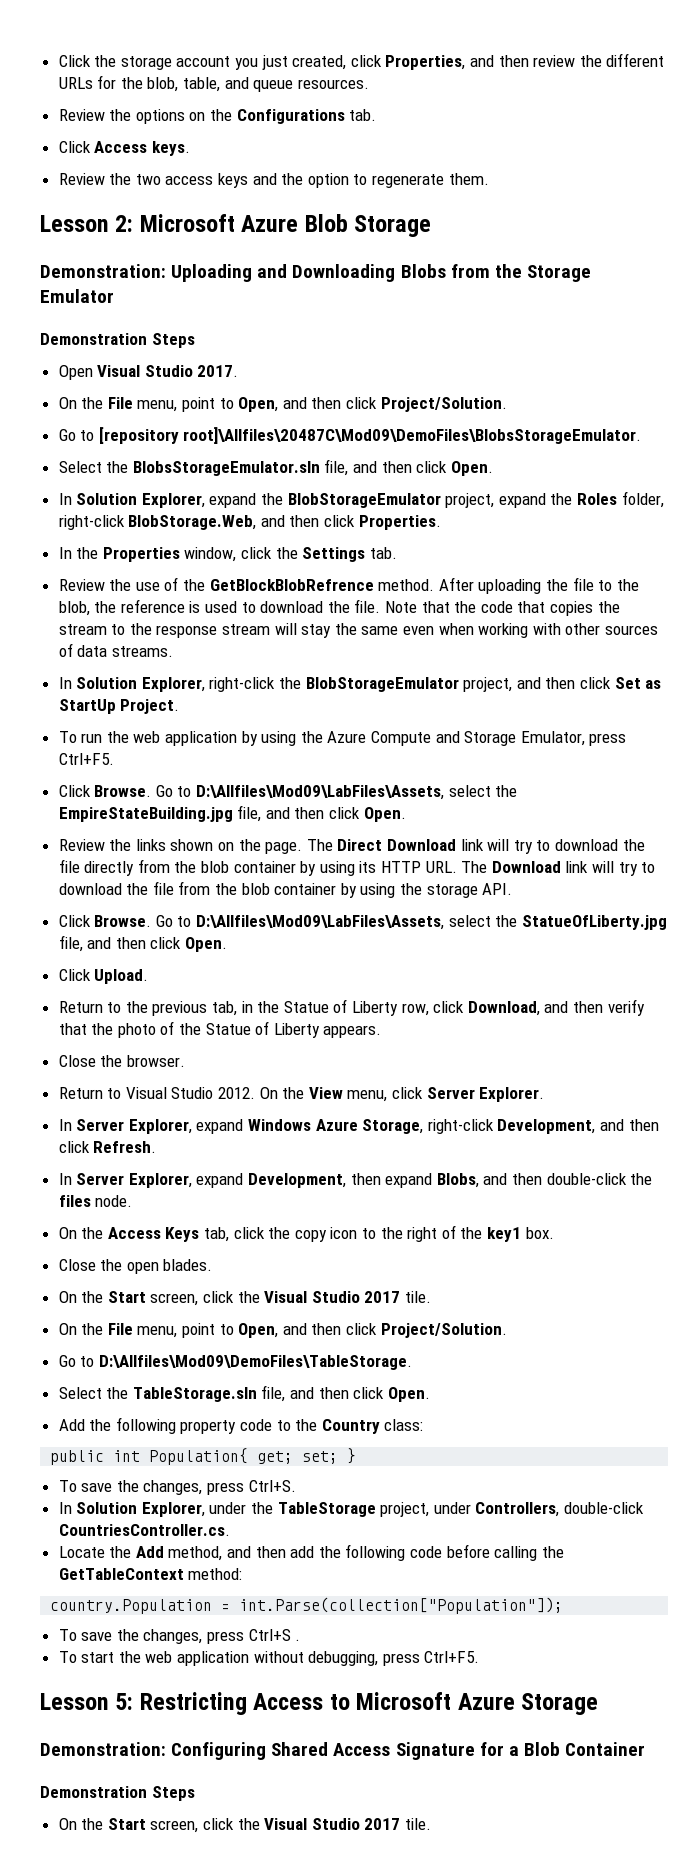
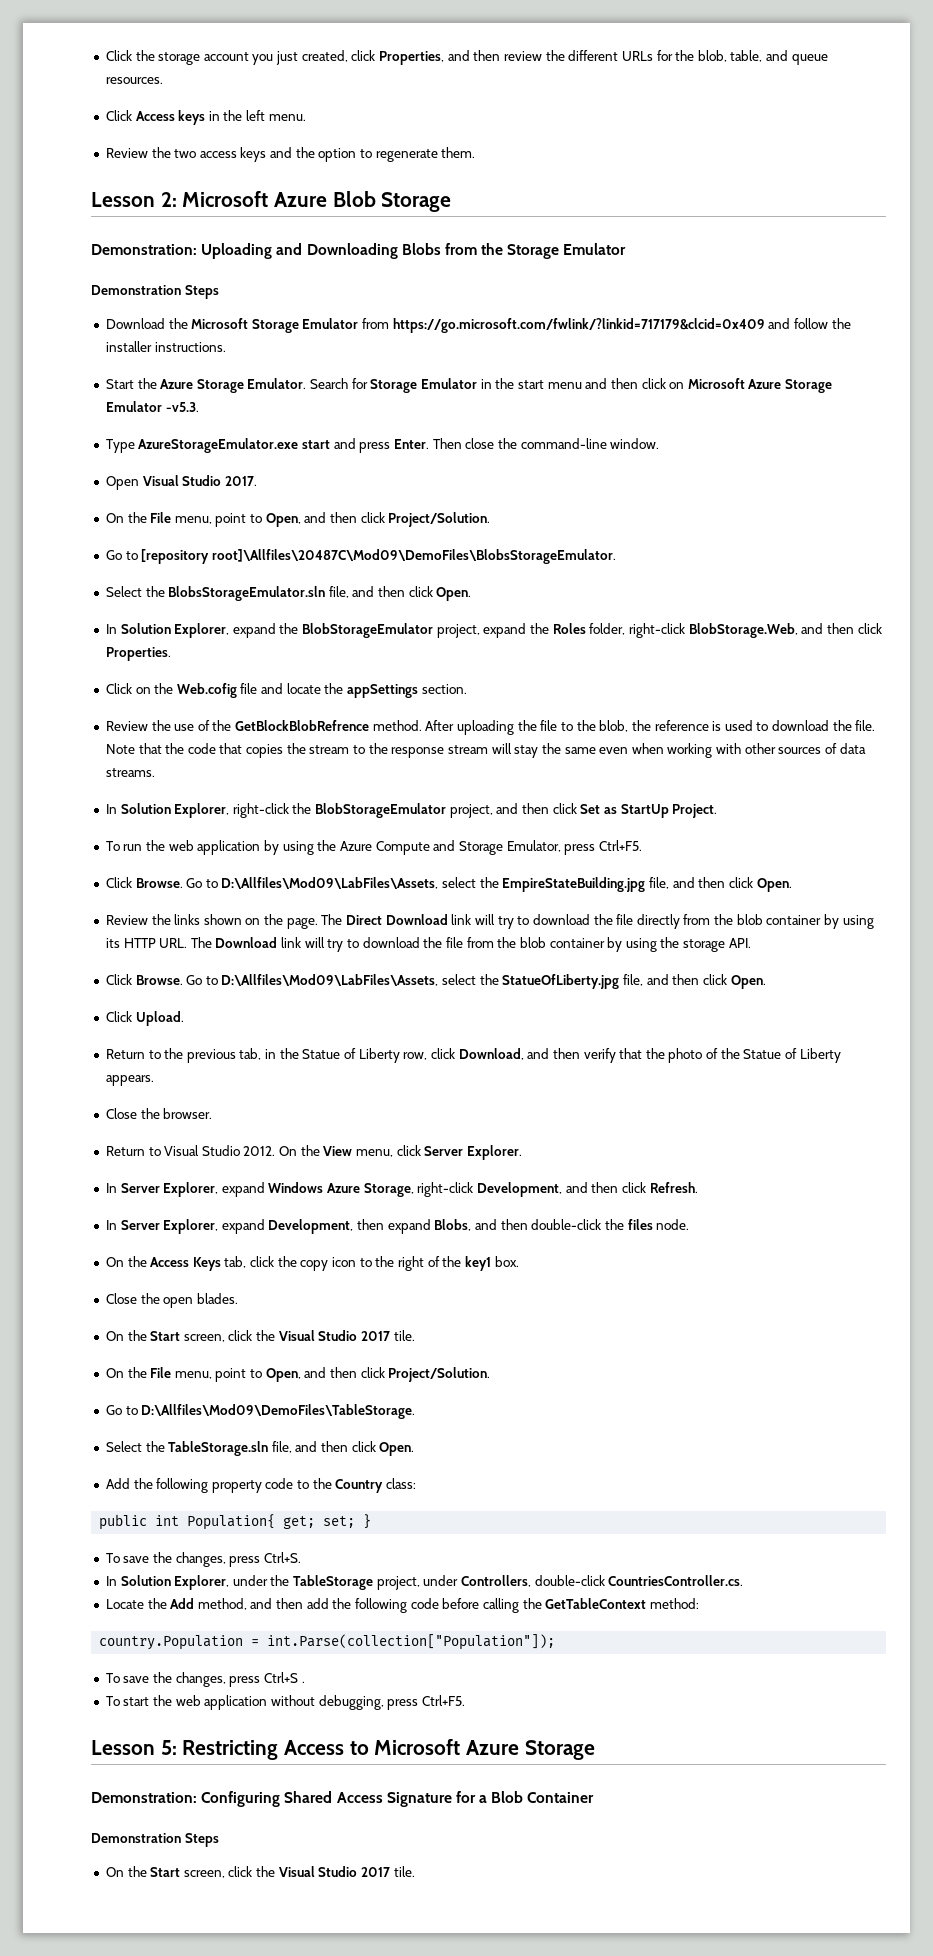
- Review the options on the Configurations tab.
- Click Access keys.
+ Click Access keys in the left menu.
+ Download the Microsoft Storage Emulator from https://go.microsoft.com/fwlink/?linkid=717179&clcid=0x409 and follow the installer instructions.
+ Start the Azure Storage Emulator. Search for Storage Emulator in the start menu and then click on Microsoft Azure Storage Emulator -v5.3.
+ Type AzureStorageEmulator.exe start and press Enter. Then close the command-line window.
- In the Properties window, click the Settings tab.
+ Click on the Web.cofig file and locate the appSettings section.

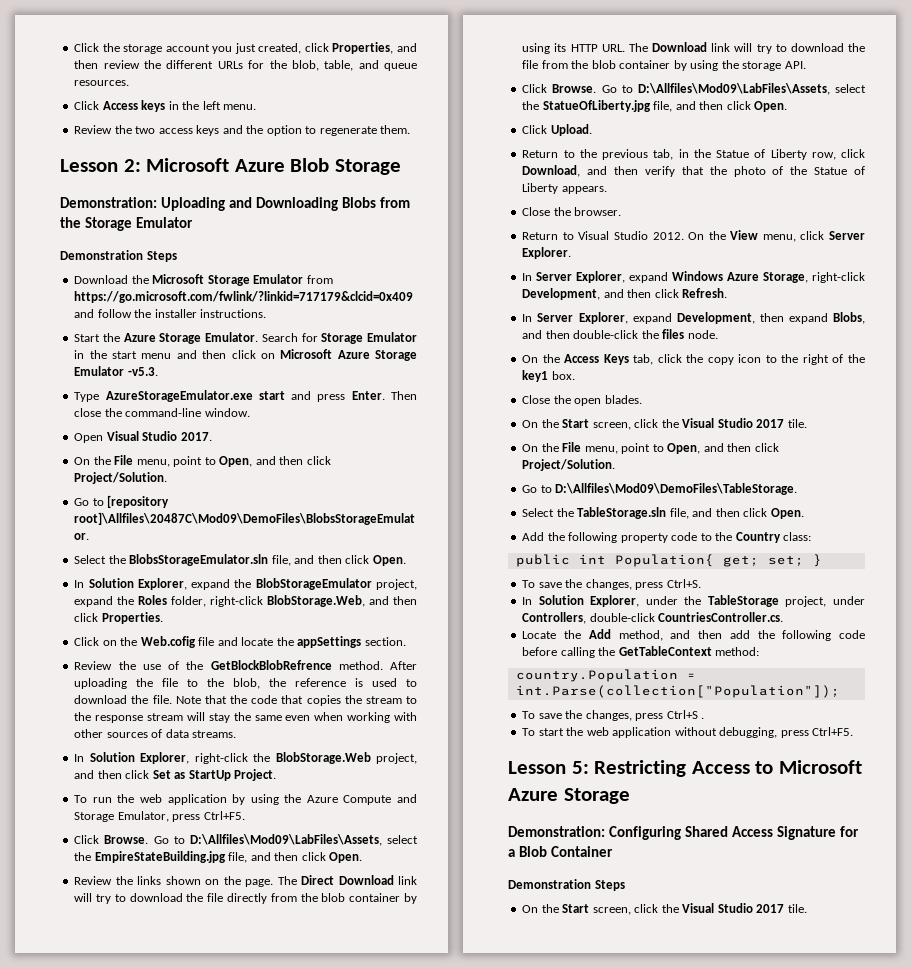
- In Solution Explorer, right-click the BlobStorageEmulator project, and then click Set as StartUp Project.
+ In Solution Explorer, right-click the BlobStorage.Web project, and then click Set as StartUp Project.

